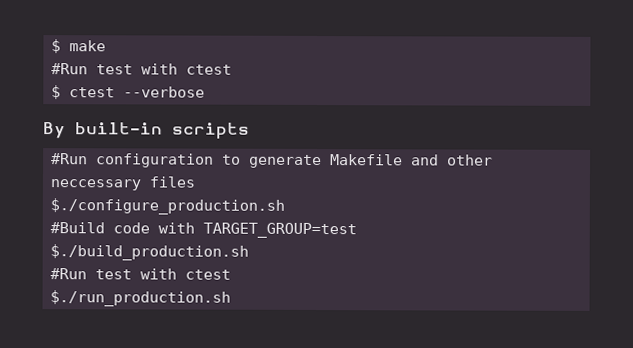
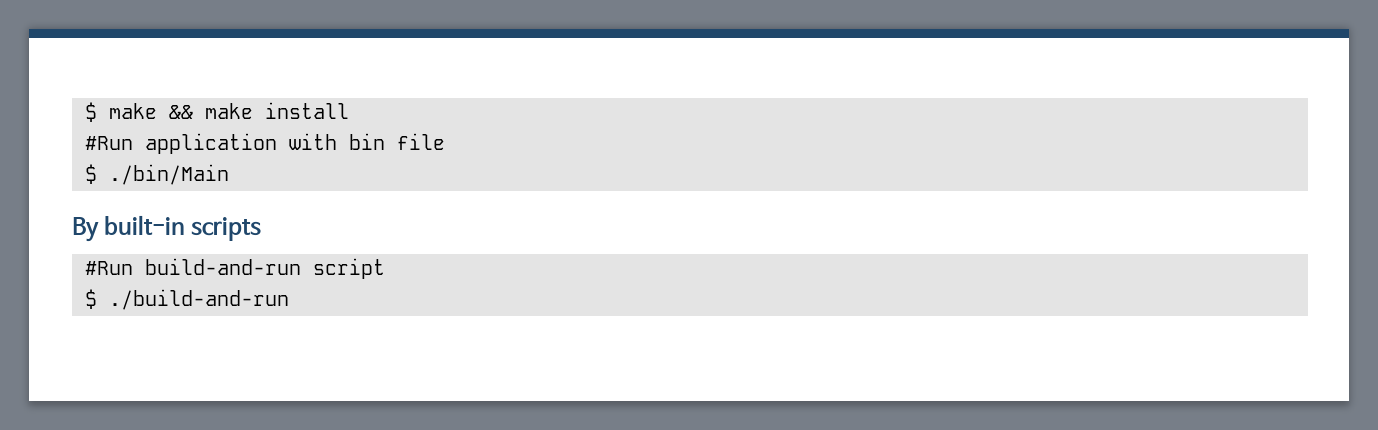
- $ make
- #Run test with ctest
- $ ctest --verbose
+ $ make && make install
+ #Run application with bin file
+ $ ./bin/Main
- #Run configuration to generate Makefile and other neccessary files
- $./configure_production.sh
- #Build code with TARGET_GROUP=test
- $./build_production.sh
- #Run test with ctest
- $./run_production.sh
+ #Run build-and-run script
+ $ ./build-and-run

